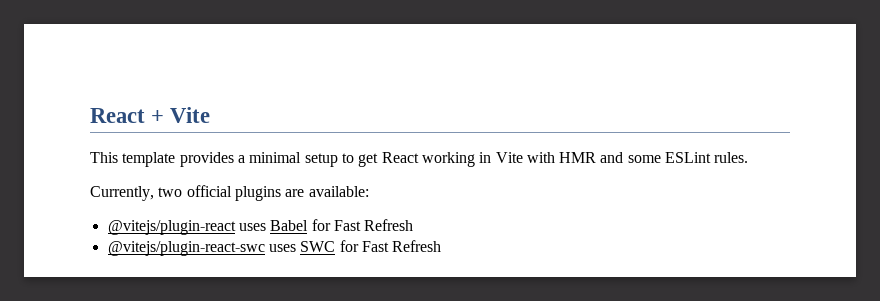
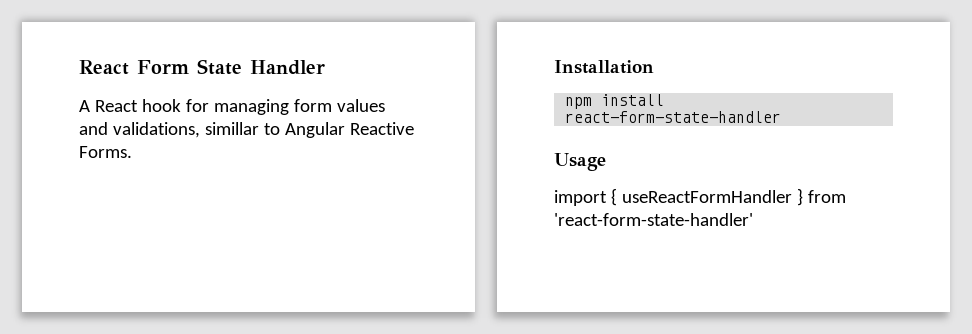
- React + Vite
- This template provides a minimal setup to get React working in Vite with HMR and some ESLint rules.
- Currently, two official plugins are available:
- @vitejs/plugin-react uses Babel for Fast Refresh
- @vitejs/plugin-react-swc uses SWC for Fast Refresh
+ React Form State Handler
+ A React hook for managing form values and validations, simillar to Angular Reactive Forms.
+ Installation
+ npm install react-form-state-handler
+ Usage
+ import { useReactFormHandler } from 'react-form-state-handler'

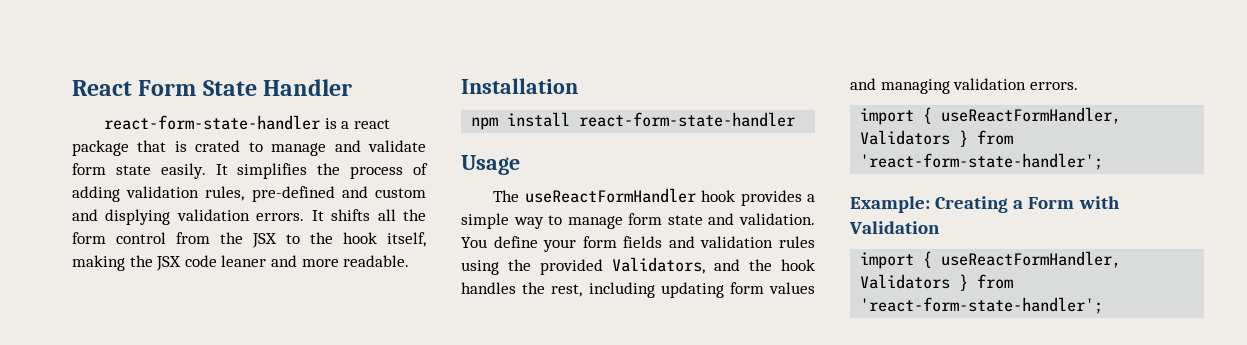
- A React hook for managing form values and validations, simillar to Angular Reactive Forms.
+ react-form-state-handler is a react package that is crated to manage and validate form state easily. It simplifies the process of adding validation rules, pre-defined and custom and displying validation errors. It shifts all the form control from the JSX to the hook itself, making the JSX code leaner and more readable.
- import { useReactFormHandler } from 'react-form-state-handler'
+ The useReactFormHandler hook provides a simple way to manage form state and validation. You define your form fields and validation rules using the provided Validators, and the hook handles the rest, including updating form values and managing validation errors.
+ import { useReactFormHandler, Validators } from 'react-form-state-handler';
+ Example: Creating a Form with Validation
+ import { useReactFormHandler, Validators } from 'react-form-state-handler';

